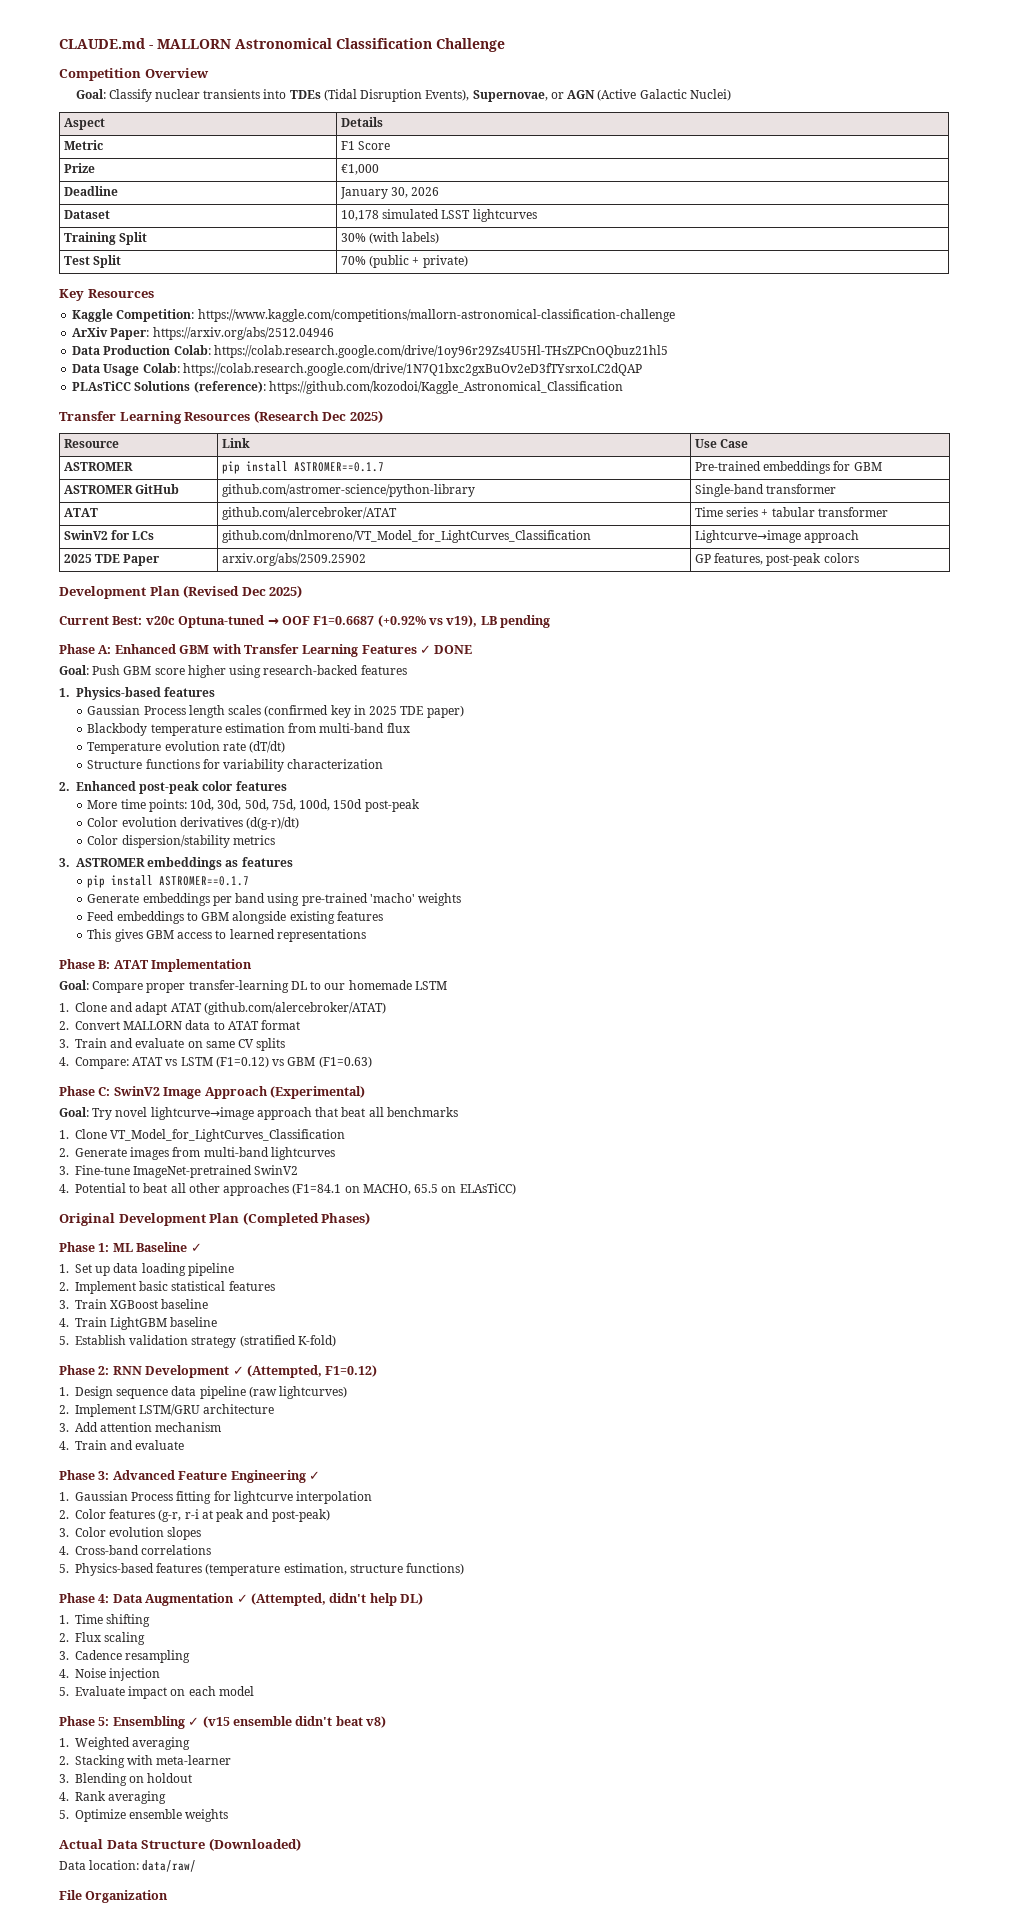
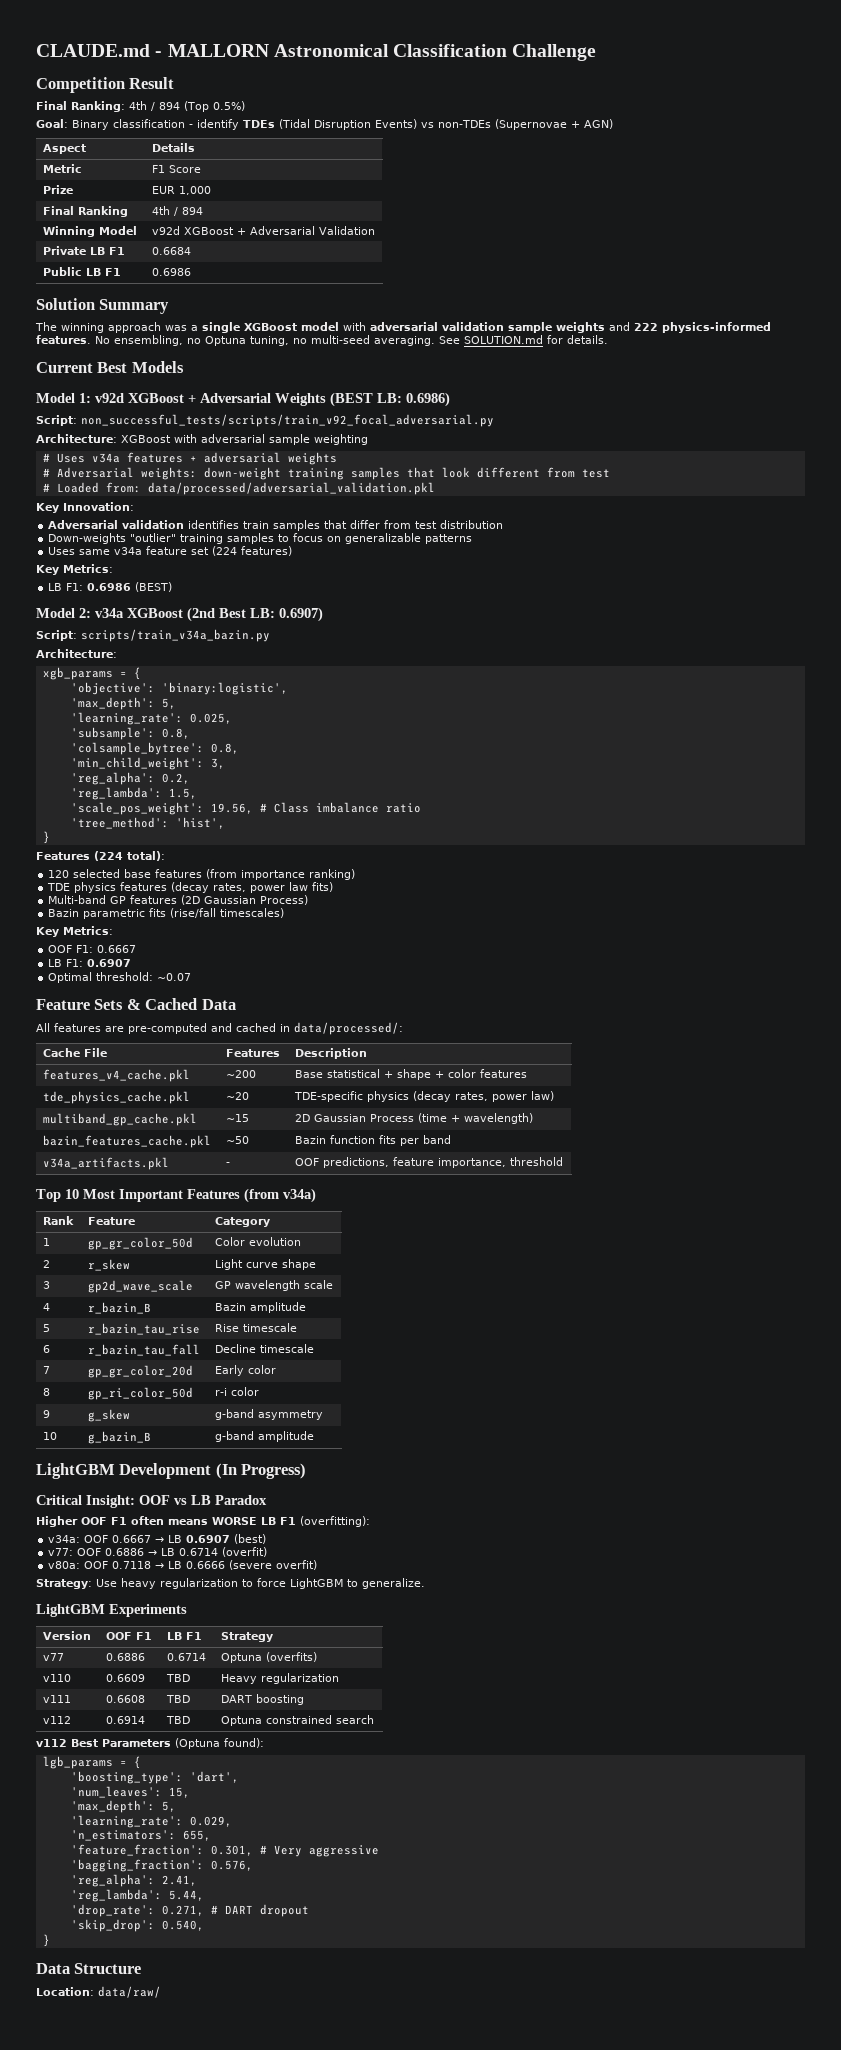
- Competition Overview
- Goal: Classify nuclear transients into TDEs (Tidal Disruption Events), Supernovae, or AGN (Active Galactic Nuclei)
+ Competition Result
+ Final Ranking: 4th / 894 (Top 0.5%)
+ Goal: Binary classification - identify TDEs (Tidal Disruption Events) vs non-TDEs (Supernovae + AGN)
- Prize | €1,000
- Deadline | January 30, 2026
- Dataset | 10,178 simulated LSST lightcurves
- Training Split | 30% (with labels)
- Test Split | 70% (public + private)
- Key Resources
- Kaggle Competition: https://www.kaggle.com/competitions/mallorn-astronomical-classification-challenge
- ArXiv Paper: https://arxiv.org/abs/2512.04946
- Data Production Colab: https://colab.research.google.com/drive/1oy96r29Zs4U5Hl-THsZPCnOQbuz21hl5
- Data Usage Colab: https://colab.research.google.com/drive/1N7Q1bxc2gxBuOv2eD3fTYsrxoLC2dQAP
- PLAsTiCC Solutions (reference): https://github.com/kozodoi/Kaggle_Astronomical_Classification
- Transfer Learning Resources (Research Dec 2025)
- Resource | Link | Use Case
- ASTROMER | pip install ASTROMER==0.1.7 | Pre-trained embeddings for GBM
- ASTROMER GitHub | github.com/astromer-science/python-library | Single-band transformer
- ATAT | github.com/alercebroker/ATAT | Time series + tabular transformer
- SwinV2 for LCs | github.com/dnlmoreno/VT_Model_for_LightCurves_Classification | Lightcurve→image approach
- 2025 TDE Paper | arxiv.org/abs/2509.25902 | GP features, post-peak colors
- Development Plan (Revised Dec 2025)
- Current Best: v20c Optuna-tuned → OOF F1=0.6687 (+0.92% vs v19), LB pending
- Phase A: Enhanced GBM with Transfer Learning Features ✓ DONE
- Goal: Push GBM score higher using research-backed features
- 1. Physics-based features
- Gaussian Process length scales (confirmed key in 2025 TDE paper)
- Blackbody temperature estimation from multi-band flux
- Temperature evolution rate (dT/dt)
- Structure functions for variability characterization
- 2. Enhanced post-peak color features
- More time points: 10d, 30d, 50d, 75d, 100d, 150d post-peak
- Color evolution derivatives (d(g-r)/dt)
- Color dispersion/stability metrics
- 3. ASTROMER embeddings as features
- pip install ASTROMER==0.1.7
- Generate embeddings per band using pre-trained 'macho' weights
- Feed embeddings to GBM alongside existing features
- This gives GBM access to learned representations
- Phase B: ATAT Implementation
- Goal: Compare proper transfer-learning DL to our homemade LSTM
- 1. Clone and adapt ATAT (github.com/alercebroker/ATAT)
- 2. Convert MALLORN data to ATAT format
- 3. Train and evaluate on same CV splits
- 4. Compare: ATAT vs LSTM (F1=0.12) vs GBM (F1=0.63)
- Phase C: SwinV2 Image Approach (Experimental)
- Goal: Try novel lightcurve→image approach that beat all benchmarks
- 1. Clone VT_Model_for_LightCurves_Classification
- 2. Generate images from multi-band lightcurves
- 3. Fine-tune ImageNet-pretrained SwinV2
- 4. Potential to beat all other approaches (F1=84.1 on MACHO, 65.5 on ELAsTiCC)
- Original Development Plan (Completed Phases)
- Phase 1: ML Baseline ✓
- 1. Set up data loading pipeline
- 2. Implement basic statistical features
- 3. Train XGBoost baseline
- 4. Train LightGBM baseline
- 5. Establish validation strategy (stratified K-fold)
- Phase 2: RNN Development ✓ (Attempted, F1=0.12)
- 1. Design sequence data pipeline (raw lightcurves)
- 2. Implement LSTM/GRU architecture
- 3. Add attention mechanism
- 4. Train and evaluate
- Phase 3: Advanced Feature Engineering ✓
- 1. Gaussian Process fitting for lightcurve interpolation
- 2. Color features (g-r, r-i at peak and post-peak)
- 3. Color evolution slopes
- 4. Cross-band correlations
- 5. Physics-based features (temperature estimation, structure functions)
- Phase 4: Data Augmentation ✓ (Attempted, didn't help DL)
- 1. Time shifting
- 2. Flux scaling
- 3. Cadence resampling
- 4. Noise injection
- 5. Evaluate impact on each model
- Phase 5: Ensembling ✓ (v15 ensemble didn't beat v8)
- 1. Weighted averaging
- 2. Stacking with meta-learner
- 3. Blending on holdout
- 4. Rank averaging
- 5. Optimize ensemble weights
- Actual Data Structure (Downloaded)
- Data location: data/raw/
+ Prize | EUR 1,000
+ Final Ranking | 4th / 894
+ Winning Model | v92d XGBoost + Adversarial Validation
+ Private LB F1 | 0.6684
+ Public LB F1 | 0.6986
+ Solution Summary
+ The winning approach was a single XGBoost model with adversarial validation sample weights and 222 physics-informed features. No ensembling, no Optuna tuning, no multi-seed averaging. See SOLUTION.md for details.
+ Current Best Models
+ Model 1: v92d XGBoost + Adversarial Weights (BEST LB: 0.6986)
+ Script: non_successful_tests/scripts/train_v92_focal_adversarial.py
+ Architecture: XGBoost with adversarial sample weighting
+ # Uses v34a features + adversarial weights
+ # Adversarial weights: down-weight training samples that look different from test
+ # Loaded from: data/processed/adversarial_validation.pkl
+ Key Innovation:
+ Adversarial validation identifies train samples that differ from test distribution
+ Down-weights "outlier" training samples to focus on generalizable patterns
+ Uses same v34a feature set (224 features)
+ Key Metrics:
+ LB F1: 0.6986 (BEST)
+ Model 2: v34a XGBoost (2nd Best LB: 0.6907)
+ Script: scripts/train_v34a_bazin.py
+ Architecture:
+ xgb_params = {
+ 'objective': 'binary:logistic',
+ 'max_depth': 5,
+ 'learning_rate': 0.025,
+ 'subsample': 0.8,
+ 'colsample_bytree': 0.8,
+ 'min_child_weight': 3,
+ 'reg_alpha': 0.2,
+ 'reg_lambda': 1.5,
+ 'scale_pos_weight': 19.56, # Class imbalance ratio
+ 'tree_method': 'hist',
+ }
+ Features (224 total):
+ 120 selected base features (from importance ranking)
+ TDE physics features (decay rates, power law fits)
+ Multi-band GP features (2D Gaussian Process)
+ Bazin parametric fits (rise/fall timescales)
+ Key Metrics:
+ OOF F1: 0.6667
+ LB F1: 0.6907
+ Optimal threshold: ~0.07
+ Feature Sets & Cached Data
+ All features are pre-computed and cached in data/processed/:
+ Cache File | Features | Description
+ features_v4_cache.pkl | ~200 | Base statistical + shape + color features
+ tde_physics_cache.pkl | ~20 | TDE-specific physics (decay rates, power law)
+ multiband_gp_cache.pkl | ~15 | 2D Gaussian Process (time + wavelength)
+ bazin_features_cache.pkl | ~50 | Bazin function fits per band
+ v34a_artifacts.pkl | - | OOF predictions, feature importance, threshold
+ Top 10 Most Important Features (from v34a)
+ Rank | Feature | Category
+ 1 | gp_gr_color_50d | Color evolution
+ 2 | r_skew | Light curve shape
+ 3 | gp2d_wave_scale | GP wavelength scale
+ 4 | r_bazin_B | Bazin amplitude
+ 5 | r_bazin_tau_rise | Rise timescale
+ 6 | r_bazin_tau_fall | Decline timescale
+ 7 | gp_gr_color_20d | Early color
+ 8 | gp_ri_color_50d | r-i color
+ 9 | g_skew | g-band asymmetry
+ 10 | g_bazin_B | g-band amplitude
+ LightGBM Development (In Progress)
+ Critical Insight: OOF vs LB Paradox
+ Higher OOF F1 often means WORSE LB F1 (overfitting):
+ v34a: OOF 0.6667 → LB 0.6907 (best)
+ v77: OOF 0.6886 → LB 0.6714 (overfit)
+ v80a: OOF 0.7118 → LB 0.6666 (severe overfit)
+ Strategy: Use heavy regularization to force LightGBM to generalize.
+ LightGBM Experiments
+ Version | OOF F1 | LB F1 | Strategy
+ v77 | 0.6886 | 0.6714 | Optuna (overfits)
+ v110 | 0.6609 | TBD | Heavy regularization
+ v111 | 0.6608 | TBD | DART boosting
+ v112 | 0.6914 | TBD | Optuna constrained search
+ v112 Best Parameters (Optuna found):
+ lgb_params = {
+ 'boosting_type': 'dart',
+ 'num_leaves': 15,
+ 'max_depth': 5,
+ 'learning_rate': 0.029,
+ 'n_estimators': 655,
+ 'feature_fraction': 0.301, # Very aggressive
+ 'bagging_fraction': 0.576,
+ 'reg_alpha': 2.41,
+ 'reg_lambda': 5.44,
+ 'drop_rate': 0.271, # DART dropout
+ 'skip_drop': 0.540,
+ }
+ Data Structure
+ Location: data/raw/
- File Organization

